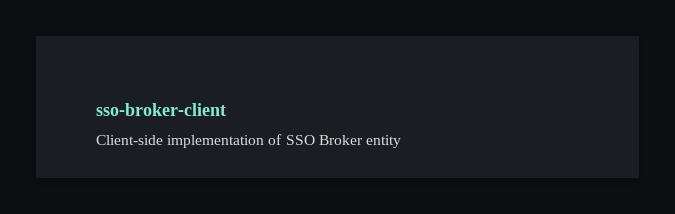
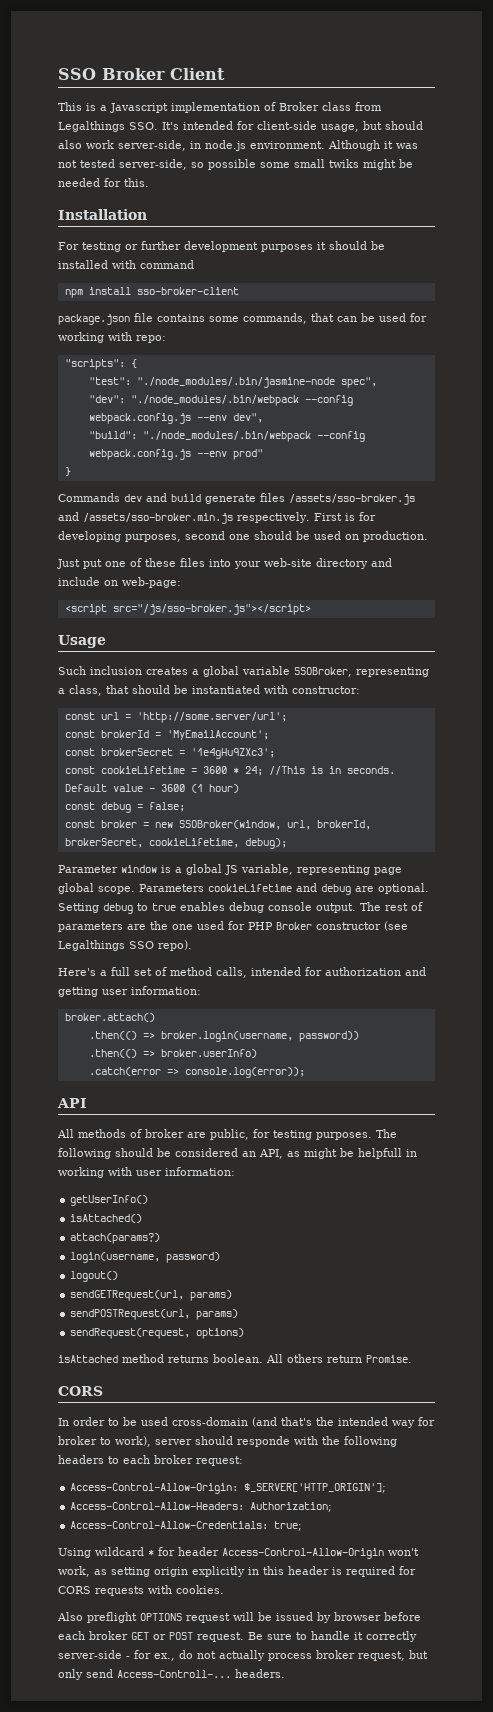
- sso-broker-client
- Client-side implementation of SSO Broker entity
+ SSO Broker Client
+ This is a Javascript implementation of Broker class from Legalthings SSO. It's intended for client-side usage, but should also work server-side, in node.js environment. Although it was not tested server-side, so possible some small twiks might be needed for this.
+ Installation
+ For testing or further development purposes it should be installed with command
+ npm install sso-broker-client
+ package.json file contains some commands, that can be used for working with repo:
+ "scripts": {
+ "test": "./node_modules/.bin/jasmine-node spec",
+ "dev": "./node_modules/.bin/webpack --config webpack.config.js --env dev",
+ "build": "./node_modules/.bin/webpack --config webpack.config.js --env prod"
+ }
+ Commands dev and build generate files /assets/sso-broker.js and /assets/sso-broker.min.js respectively. First is for developing purposes, second one should be used on production.
+ Just put one of these files into your web-site directory and include on web-page:
+ <script src="/js/sso-broker.js"></script>
+ Usage
+ Such inclusion creates a global variable SSOBroker, representing a class, that should be instantiated with constructor:
+ const url = 'http://some.server/url';
+ const brokerId = 'MyEmailAccount';
+ const brokerSecret = '1e4gHu9ZXc3';
+ const cookieLifetime = 3600 * 24; //This is in seconds. Default value - 3600 (1 hour)
+ const debug = false;
+ const broker = new SSOBroker(window, url, brokerId, brokerSecret, cookieLifetime, debug);
+ Parameter window is a global JS variable, representing page global scope. Parameters cookieLifetime and debug are optional. Setting debug to true enables debug console output. The rest of parameters are the one used for PHP Broker constructor (see Legalthings SSO repo).
+ Here's a full set of method calls, intended for authorization and getting user information:
+ broker.attach()
+ .then(() => broker.login(username, password))
+ .then(() => broker.userInfo)
+ .catch(error => console.log(error));
+ API
+ All methods of broker are public, for testing purposes. The following should be considered an API, as might be helpfull in working with user information:
+ getUserInfo()
+ isAttached()
+ attach(params?)
+ login(username, password)
+ logout()
+ sendGETRequest(url, params)
+ sendPOSTRequest(url, params)
+ sendRequest(request, options)
+ isAttached method returns boolean. All others return Promise.
+ CORS
+ In order to be used cross-domain (and that's the intended way for broker to work), server should responde with the following headers to each broker request:
+ Access-Control-Allow-Origin: $_SERVER['HTTP_ORIGIN'];
+ Access-Control-Allow-Headers: Authorization;
+ Access-Control-Allow-Credentials: true;
+ Using wildcard * for header Access-Control-Allow-Origin won't work, as setting origin explicitly in this header is required for CORS requests with cookies.
+ Also preflight OPTIONS request will be issued by browser before each broker GET or POST request. Be sure to handle it correctly server-side - for ex., do not actually process broker request, but only send Access-Controll-... headers.

